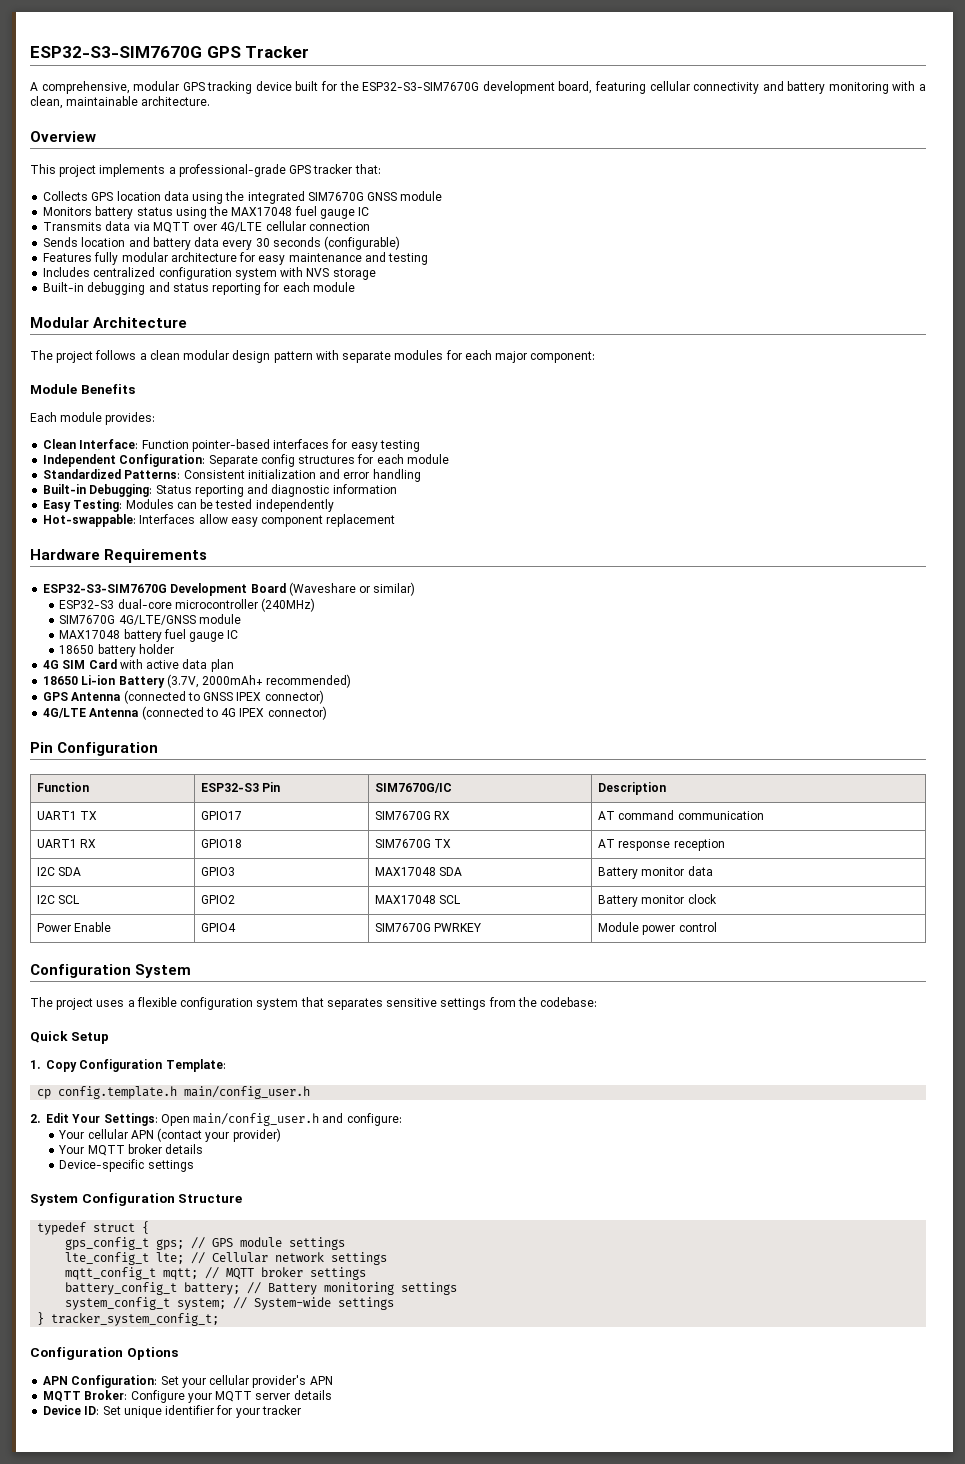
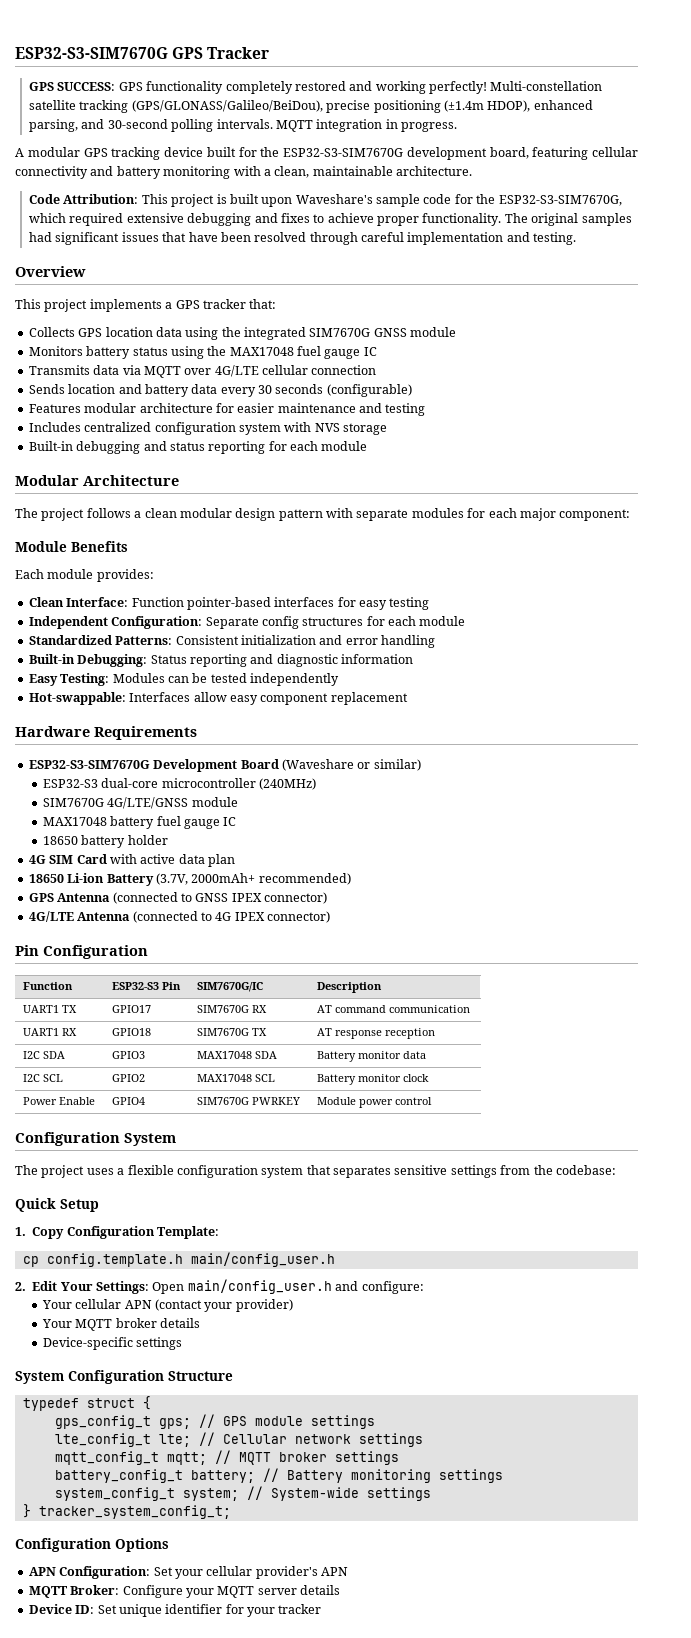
+ GPS SUCCESS: GPS functionality completely restored and working perfectly! Multi-constellation satellite tracking (GPS/GLONASS/Galileo/BeiDou), precise positioning (±1.4m HDOP), enhanced parsing, and 30-second polling intervals. MQTT integration in progress.
- A comprehensive, modular GPS tracking device built for the ESP32-S3-SIM7670G development board, featuring cellular connectivity and battery monitoring with a clean, maintainable architecture.
+ A modular GPS tracking device built for the ESP32-S3-SIM7670G development board, featuring cellular connectivity and battery monitoring with a clean, maintainable architecture.
+ Code Attribution: This project is built upon Waveshare's sample code for the ESP32-S3-SIM7670G, which required extensive debugging and fixes to achieve proper functionality. The original samples had significant issues that have been resolved through careful implementation and testing.
- This project implements a professional-grade GPS tracker that:
+ This project implements a GPS tracker that:
- Features fully modular architecture for easy maintenance and testing
+ Features modular architecture for easier maintenance and testing

